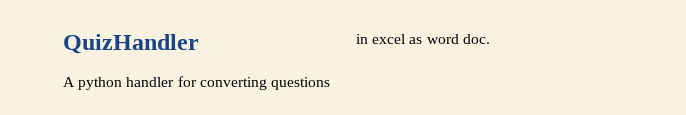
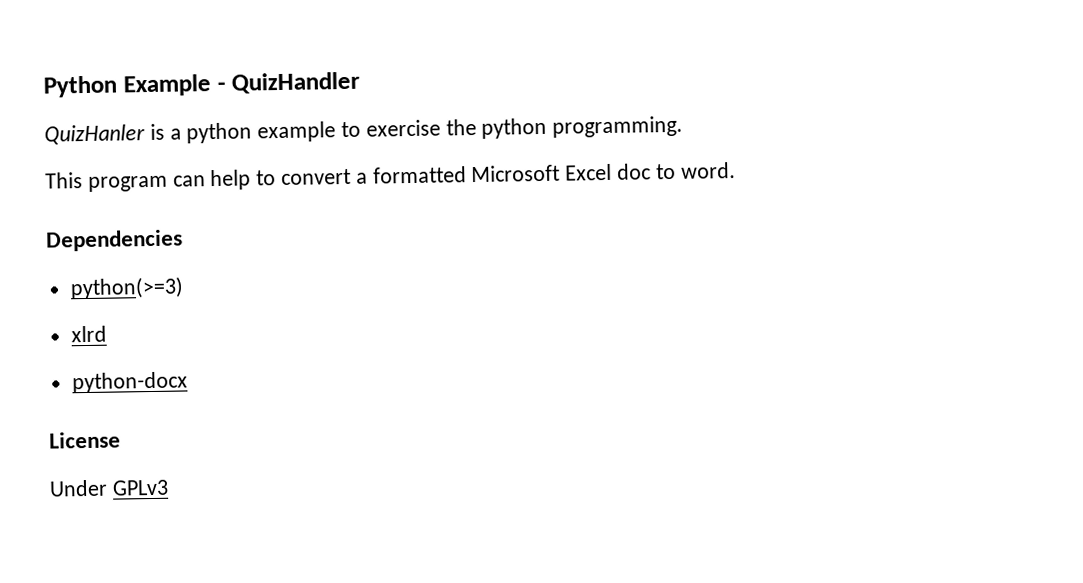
- QuizHandler
- A python handler for converting questions in excel as word doc.
+ Python Example - QuizHandler
+ QuizHanler is a python example to exercise the python programming.
+ This program can help to convert a formatted Microsoft Excel doc to word.
+ Dependencies
+ python(>=3)
+ xlrd
+ python-docx
+ License
+ Under GPLv3

